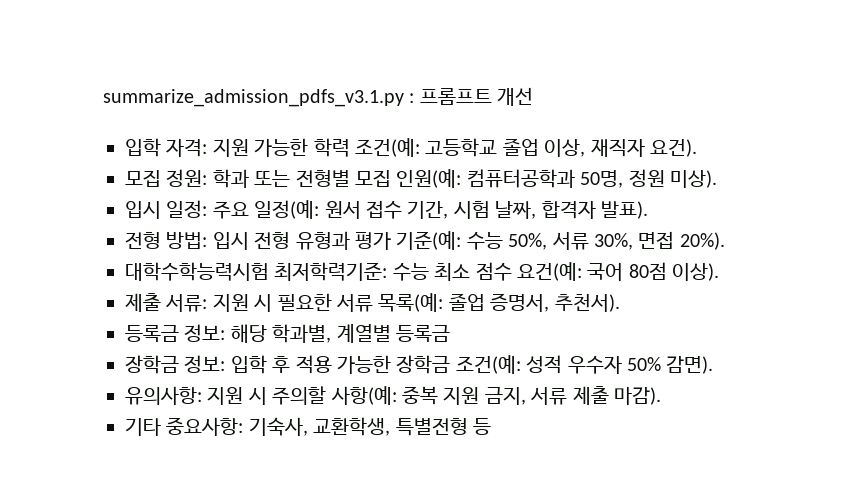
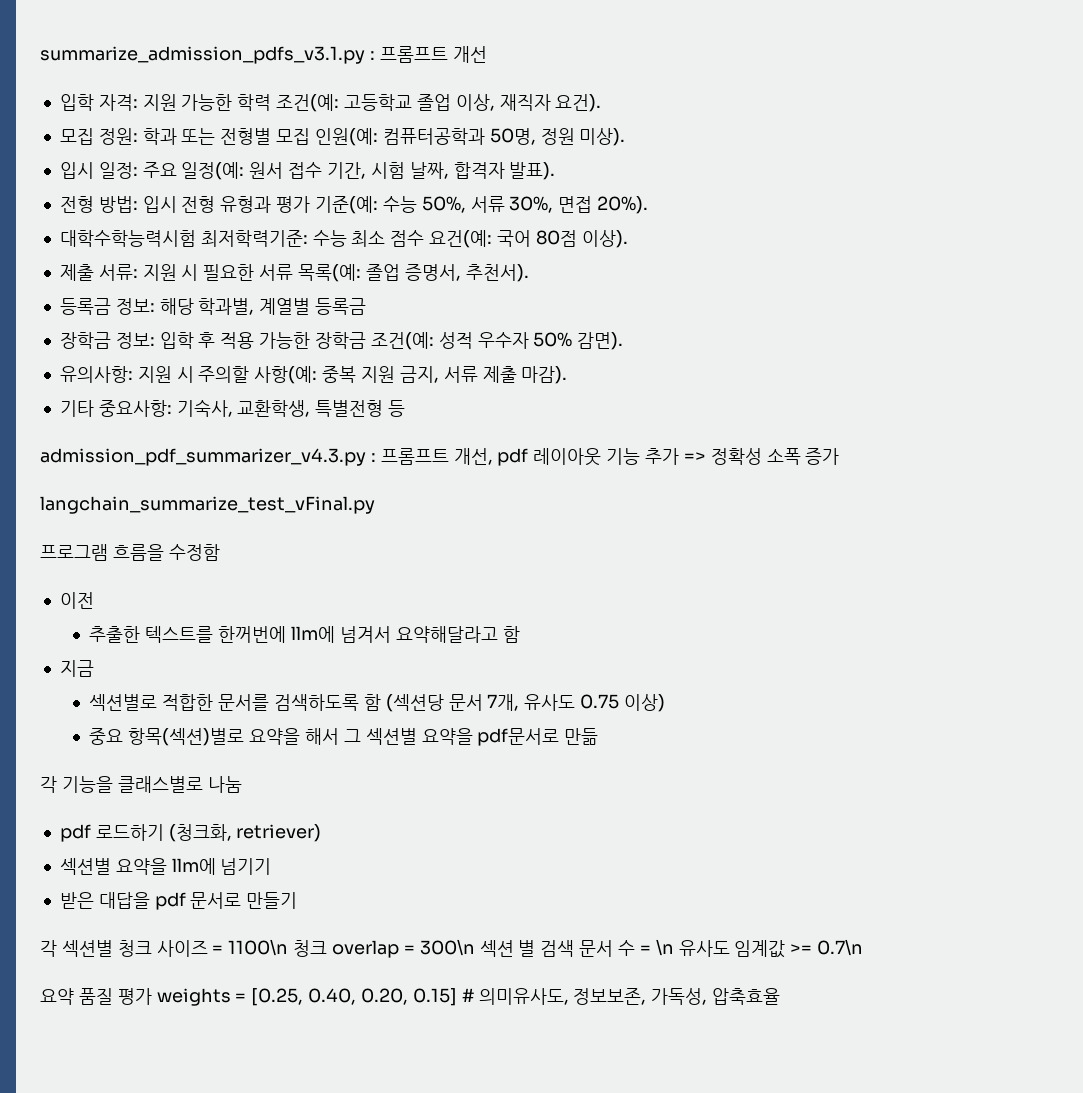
+ admission_pdf_summarizer_v4.3.py : 프롬프트 개선, pdf 레이아웃 기능 추가 => 정확성 소폭 증가
+ langchain_summarize_test_vFinal.py
+ 프로그램 흐름을 수정함
+ 이전
+ 추출한 텍스트를 한꺼번에 llm에 넘겨서 요약해달라고 함
+ 지금
+ 섹션별로 적합한 문서를 검색하도록 함 (섹션당 문서 7개, 유사도 0.75 이상)
+ 중요 항목(섹션)별로 요약을 해서 그 섹션별 요약을 pdf문서로 만듦
+ 각 기능을 클래스별로 나눔
+ pdf 로드하기 (청크화, retriever)
+ 섹션별 요약을 llm에 넘기기
+ 받은 대답을 pdf 문서로 만들기
+ 각 섹션별 청크 사이즈 = 1100\n 청크 overlap = 300\n 섹션 별 검색 문서 수 = \n 유사도 임계값 >= 0.7\n
+ 요약 품질 평가 weights = [0.25, 0.40, 0.20, 0.15] # 의미유사도, 정보보존, 가독성, 압축효율

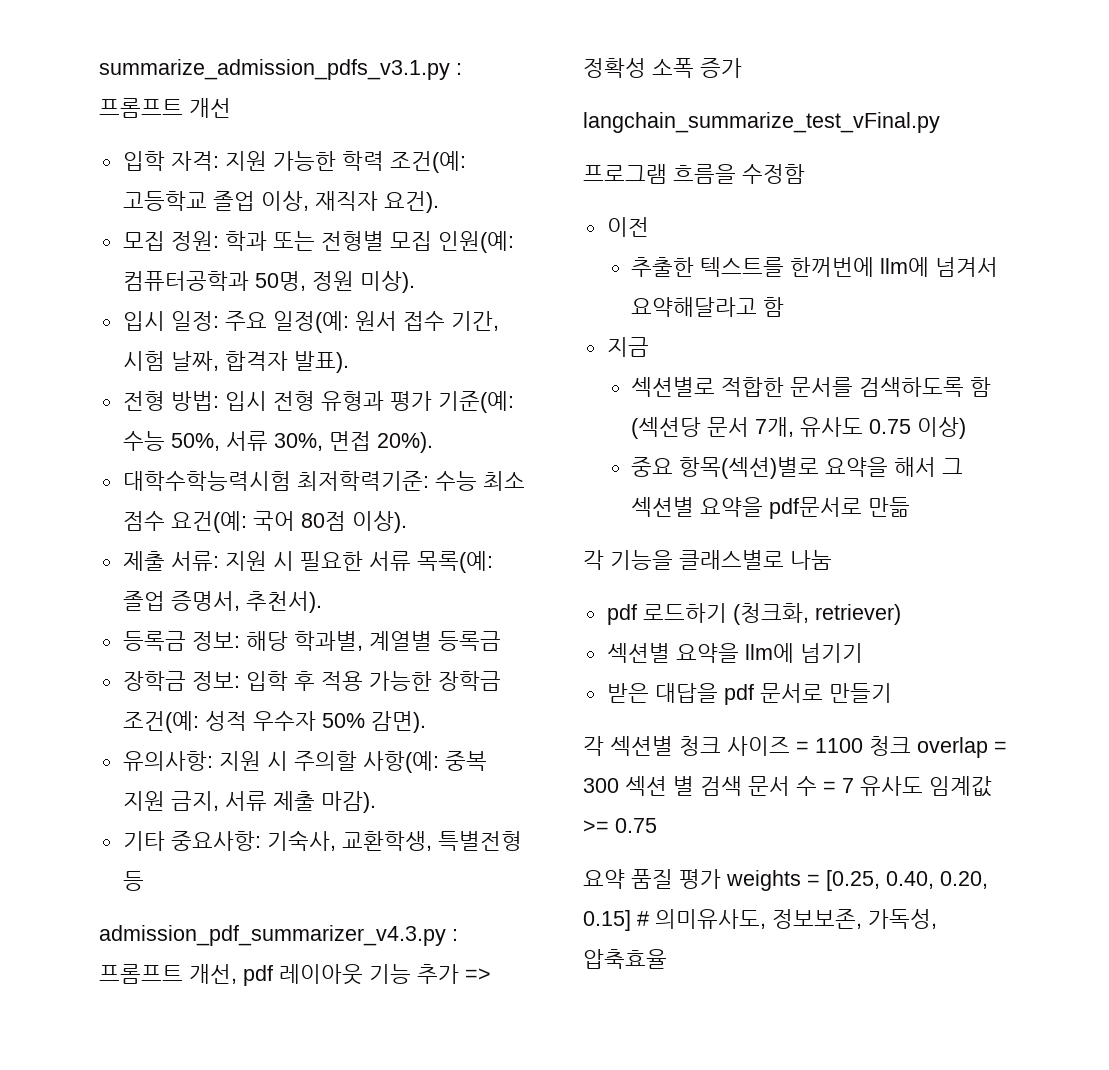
- 각 섹션별 청크 사이즈 = 1100\n 청크 overlap = 300\n 섹션 별 검색 문서 수 = \n 유사도 임계값 >= 0.7\n
+ 각 섹션별 청크 사이즈 = 1100 청크 overlap = 300 섹션 별 검색 문서 수 = 7 유사도 임계값 >= 0.75

